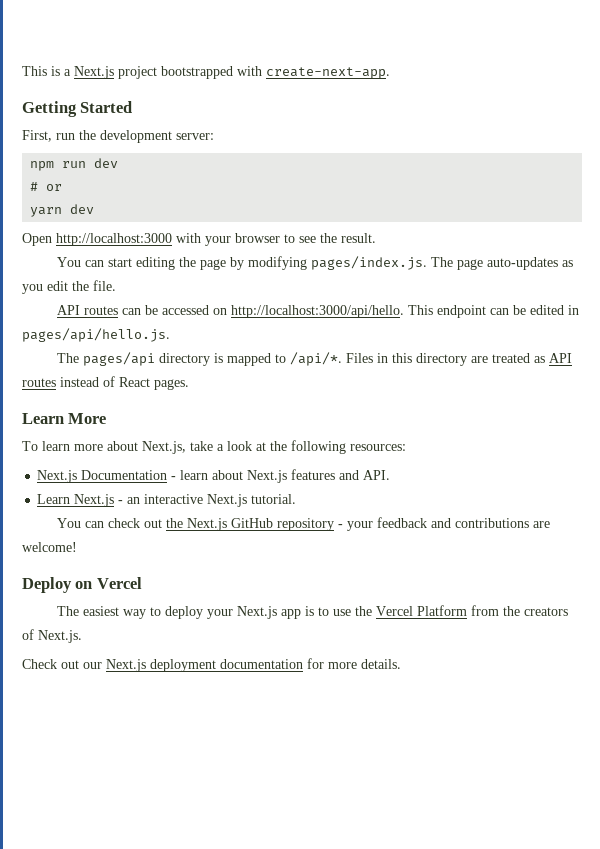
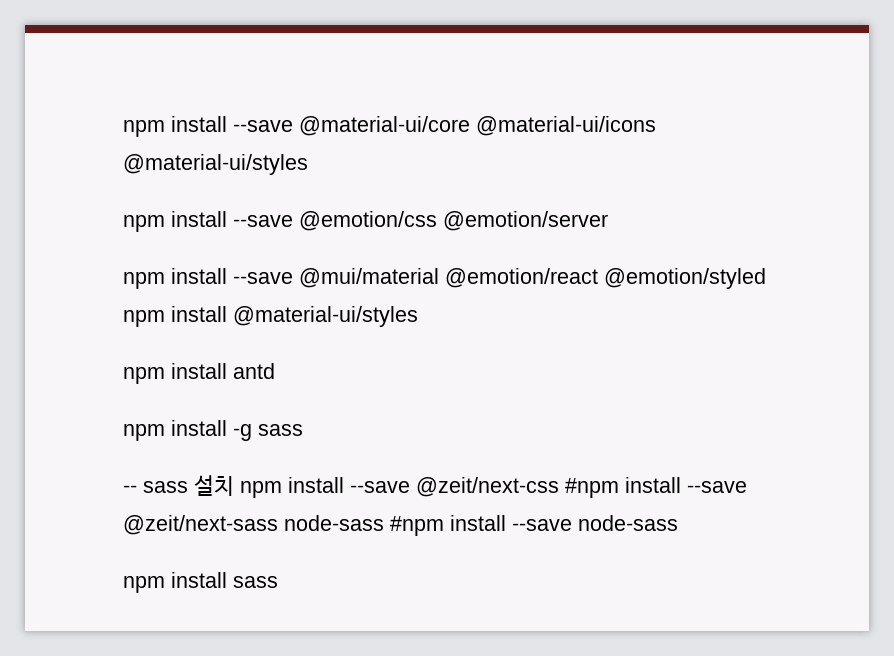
- This is a Next.js project bootstrapped with create-next-app.
- Getting Started
- First, run the development server:
- npm run dev
- # or
- yarn dev
- Open http://localhost:3000 with your browser to see the result.
- You can start editing the page by modifying pages/index.js. The page auto-updates as you edit the file.
- API routes can be accessed on http://localhost:3000/api/hello. This endpoint can be edited in pages/api/hello.js.
- The pages/api directory is mapped to /api/*. Files in this directory are treated as API routes instead of React pages.
- Learn More
- To learn more about Next.js, take a look at the following resources:
- Next.js Documentation - learn about Next.js features and API.
- Learn Next.js - an interactive Next.js tutorial.
- You can check out the Next.js GitHub repository - your feedback and contributions are welcome!
- Deploy on Vercel
- The easiest way to deploy your Next.js app is to use the Vercel Platform from the creators of Next.js.
- Check out our Next.js deployment documentation for more details.
+ npm install --save @material-ui/core @material-ui/icons @material-ui/styles
+ npm install --save @emotion/css @emotion/server
+ npm install --save @mui/material @emotion/react @emotion/styled npm install @material-ui/styles
+ npm install antd
+ npm install -g sass
+ -- sass 설치 npm install --save @zeit/next-css #npm install --save @zeit/next-sass node-sass #npm install --save node-sass
+ npm install sass

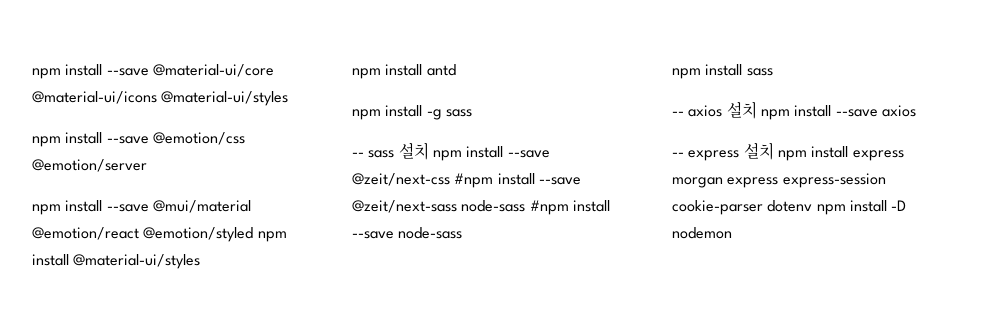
+ -- axios 설치 npm install --save axios
+ -- express 설치 npm install express morgan express express-session cookie-parser dotenv npm install -D nodemon

